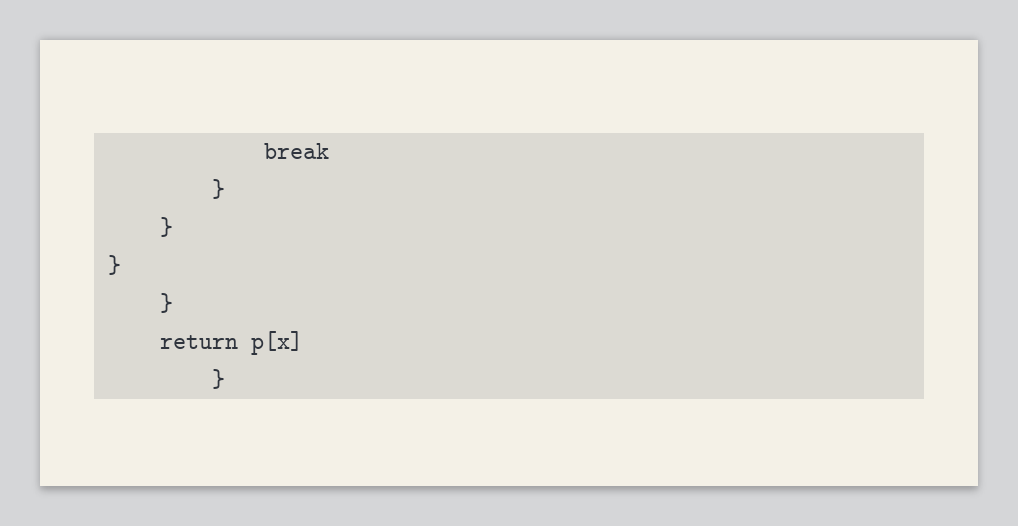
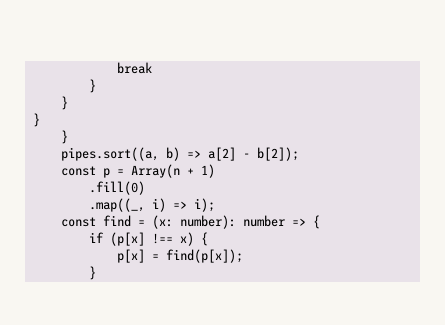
- return p[x]
+ pipes.sort((a, b) => a[2] - b[2]);
+ const p = Array(n + 1)
+ .fill(0)
+ .map((_, i) => i);
+ const find = (x: number): number => {
+ if (p[x] !== x) {
+ p[x] = find(p[x]);

